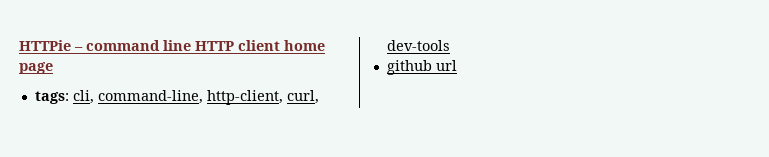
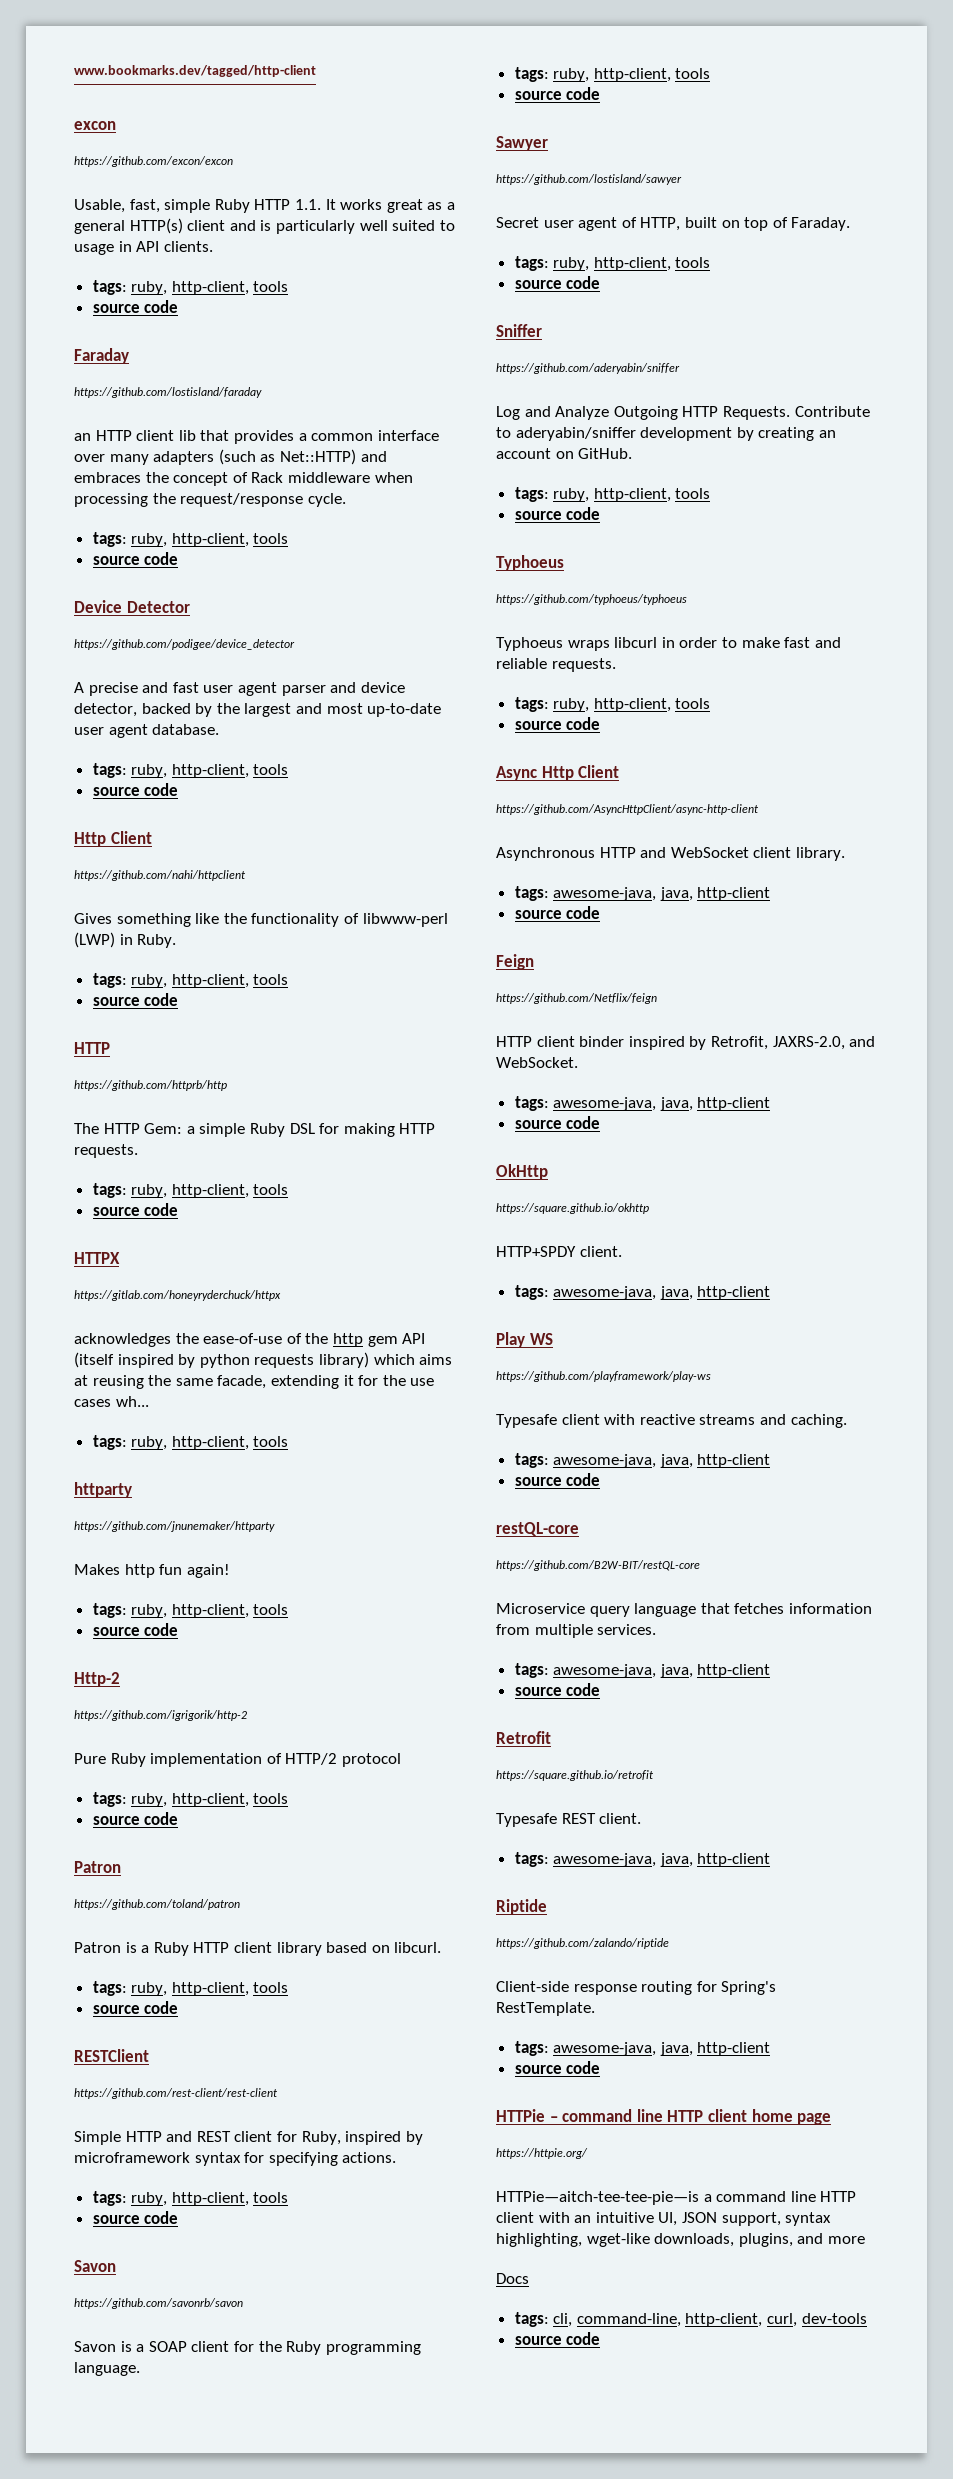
+ www.bookmarks.dev/tagged/http-client
+ excon
+ https://github.com/excon/excon
+ Usable, fast, simple Ruby HTTP 1.1. It works great as a general HTTP(s) client and is particularly well suited to usage in API clients.
+ tags: ruby, http-client, tools
+ source code
+ Faraday
+ https://github.com/lostisland/faraday
+ an HTTP client lib that provides a common interface over many adapters (such as Net::HTTP) and embraces the concept of Rack middleware when processing the request/response cycle.
+ tags: ruby, http-client, tools
+ source code
+ Device Detector
+ https://github.com/podigee/device_detector
+ A precise and fast user agent parser and device detector, backed by the largest and most up-to-date user agent database.
+ tags: ruby, http-client, tools
+ source code
+ Http Client
+ https://github.com/nahi/httpclient
+ Gives something like the functionality of libwww-perl (LWP) in Ruby.
+ tags: ruby, http-client, tools
+ source code
+ HTTP
+ https://github.com/httprb/http
+ The HTTP Gem: a simple Ruby DSL for making HTTP requests.
+ tags: ruby, http-client, tools
+ source code
+ HTTPX
+ https://gitlab.com/honeyryderchuck/httpx
+ acknowledges the ease-of-use of the http gem API (itself inspired by python requests library) which aims at reusing the same facade, extending it for the use cases wh...
+ tags: ruby, http-client, tools
+ httparty
+ https://github.com/jnunemaker/httparty
+ Makes http fun again!
+ tags: ruby, http-client, tools
+ source code
+ Http-2
+ https://github.com/igrigorik/http-2
+ Pure Ruby implementation of HTTP/2 protocol
+ tags: ruby, http-client, tools
+ source code
+ Patron
+ https://github.com/toland/patron
+ Patron is a Ruby HTTP client library based on libcurl.
+ tags: ruby, http-client, tools
+ source code
+ RESTClient
+ https://github.com/rest-client/rest-client
+ Simple HTTP and REST client for Ruby, inspired by microframework syntax for specifying actions.
+ tags: ruby, http-client, tools
+ source code
+ Savon
+ https://github.com/savonrb/savon
+ Savon is a SOAP client for the Ruby programming language.
+ tags: ruby, http-client, tools
+ source code
+ Sawyer
+ https://github.com/lostisland/sawyer
+ Secret user agent of HTTP, built on top of Faraday.
+ tags: ruby, http-client, tools
+ source code
+ Sniffer
+ https://github.com/aderyabin/sniffer
+ Log and Analyze Outgoing HTTP Requests. Contribute to aderyabin/sniffer development by creating an account on GitHub.
+ tags: ruby, http-client, tools
+ source code
+ Typhoeus
+ https://github.com/typhoeus/typhoeus
+ Typhoeus wraps libcurl in order to make fast and reliable requests.
+ tags: ruby, http-client, tools
+ source code
+ Async Http Client
+ https://github.com/AsyncHttpClient/async-http-client
+ Asynchronous HTTP and WebSocket client library.
+ tags: awesome-java, java, http-client
+ source code
+ Feign
+ https://github.com/Netflix/feign
+ HTTP client binder inspired by Retrofit, JAXRS-2.0, and WebSocket.
+ tags: awesome-java, java, http-client
+ source code
+ OkHttp
+ https://square.github.io/okhttp
+ HTTP+SPDY client.
+ tags: awesome-java, java, http-client
+ Play WS
+ https://github.com/playframework/play-ws
+ Typesafe client with reactive streams and caching.
+ tags: awesome-java, java, http-client
+ source code
+ restQL-core
+ https://github.com/B2W-BIT/restQL-core
+ Microservice query language that fetches information from multiple services.
+ tags: awesome-java, java, http-client
+ source code
+ Retrofit
+ https://square.github.io/retrofit
+ Typesafe REST client.
+ tags: awesome-java, java, http-client
+ Riptide
+ https://github.com/zalando/riptide
+ Client-side response routing for Spring's RestTemplate.
+ tags: awesome-java, java, http-client
+ source code
+ https://httpie.org/
+ HTTPie—aitch-tee-tee-pie—is a command line HTTP client with an intuitive UI, JSON support, syntax highlighting, wget-like downloads, plugins, and more
+ Docs
  tags: cli, command-line, http-client, curl, dev-tools
- github url
+ source code

